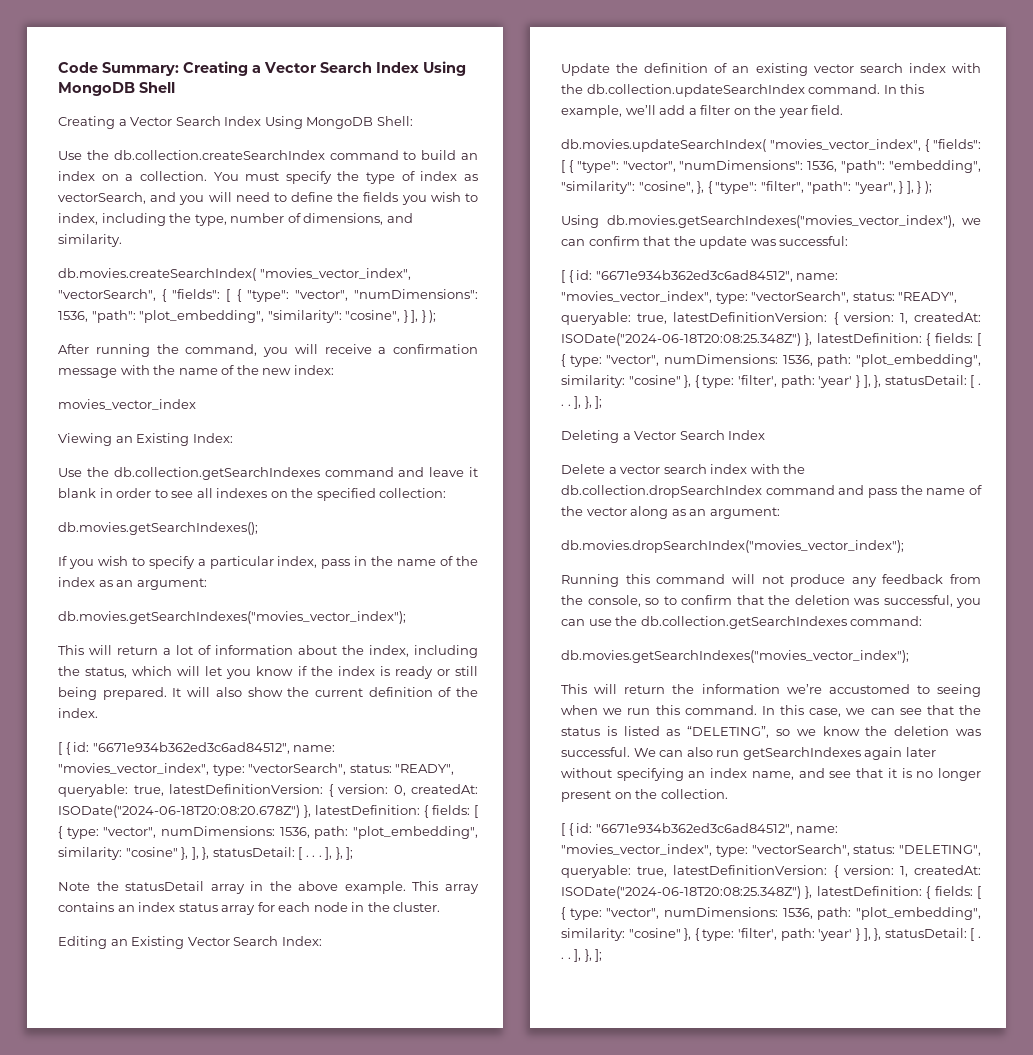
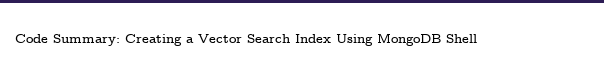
- Creating a Vector Search Index Using MongoDB Shell:
- Use the db.collection.createSearchIndex command to build an index on a collection. You must specify the type of index as vectorSearch, and you will need to define the fields you wish to index, including the type, number of dimensions, and similarity.
- db.movies.createSearchIndex( "movies_vector_index", "vectorSearch", { "fields": [ { "type": "vector", "numDimensions": 1536, "path": "plot_embedding", "similarity": "cosine", } ], } );
- After running the command, you will receive a confirmation message with the name of the new index:
- movies_vector_index
- Viewing an Existing Index:
- Use the db.collection.getSearchIndexes command and leave it blank in order to see all indexes on the specified collection:
- db.movies.getSearchIndexes();
- If you wish to specify a particular index, pass in the name of the index as an argument:
- db.movies.getSearchIndexes("movies_vector_index");
- This will return a lot of information about the index, including the status, which will let you know if the index is ready or still being prepared. It will also show the current definition of the index.
- [ { id: "6671e934b362ed3c6ad84512", name: "movies_vector_index", type: "vectorSearch", status: "READY", queryable: true, latestDefinitionVersion: { version: 0, createdAt: ISODate("2024-06-18T20:08:20.678Z") }, latestDefinition: { fields: [ { type: "vector", numDimensions: 1536, path: "plot_embedding", similarity: "cosine" }, ], }, statusDetail: [ . . . ], }, ];
- Note the statusDetail array in the above example. This array contains an index status array for each node in the cluster.
- Editing an Existing Vector Search Index:
- Update the definition of an existing vector search index with the db.collection.updateSearchIndex command. In this example, we’ll add a filter on the year field.
- db.movies.updateSearchIndex( "movies_vector_index", { "fields": [ { "type": "vector", "numDimensions": 1536, "path": "embedding", "similarity": "cosine", }, { "type": "filter", "path": "year", } ], } );
- Using db.movies.getSearchIndexes("movies_vector_index"), we can confirm that the update was successful:
- [ { id: "6671e934b362ed3c6ad84512", name: "movies_vector_index", type: "vectorSearch", status: "READY", queryable: true, latestDefinitionVersion: { version: 1, createdAt: ISODate("2024-06-18T20:08:25.348Z") }, latestDefinition: { fields: [ { type: "vector", numDimensions: 1536, path: "plot_embedding", similarity: "cosine" }, { type: 'filter', path: 'year' } ], }, statusDetail: [ . . . ], }, ];
- Deleting a Vector Search Index
- Delete a vector search index with the db.collection.dropSearchIndex command and pass the name of the vector along as an argument:
- db.movies.dropSearchIndex("movies_vector_index");
- Running this command will not produce any feedback from the console, so to confirm that the deletion was successful, you can use the db.collection.getSearchIndexes command:
- db.movies.getSearchIndexes("movies_vector_index");
- This will return the information we’re accustomed to seeing when we run this command. In this case, we can see that the status is listed as “DELETING”, so we know the deletion was successful. We can also run getSearchIndexes again later without specifying an index name, and see that it is no longer present on the collection.
- [ { id: "6671e934b362ed3c6ad84512", name: "movies_vector_index", type: "vectorSearch", status: "DELETING", queryable: true, latestDefinitionVersion: { version: 1, createdAt: ISODate("2024-06-18T20:08:25.348Z") }, latestDefinition: { fields: [ { type: "vector", numDimensions: 1536, path: "plot_embedding", similarity: "cosine" }, { type: 'filter', path: 'year' } ], }, statusDetail: [ . . . ], }, ];

